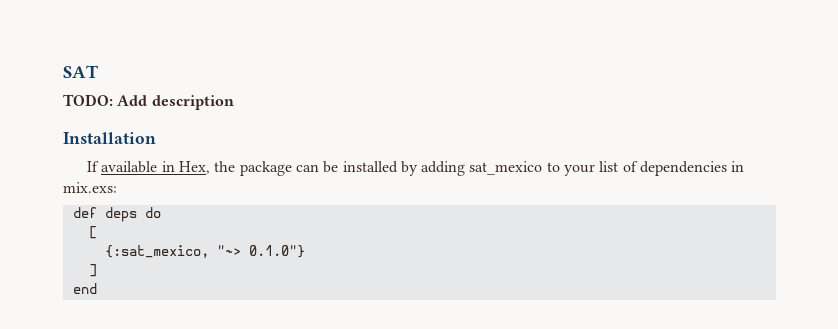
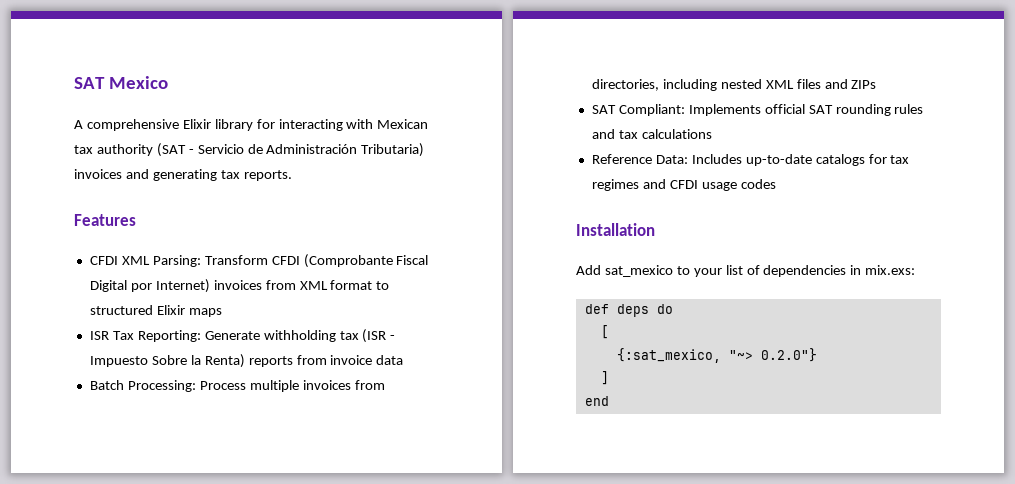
- SAT
- TODO: Add description
+ SAT Mexico
+ A comprehensive Elixir library for interacting with Mexican tax authority (SAT - Servicio de Administración Tributaria) invoices and generating tax reports.
+ Features
+ CFDI XML Parsing: Transform CFDI (Comprobante Fiscal Digital por Internet) invoices from XML format to structured Elixir maps
+ ISR Tax Reporting: Generate withholding tax (ISR - Impuesto Sobre la Renta) reports from invoice data
+ Batch Processing: Process multiple invoices from directories, including nested XML files and ZIPs
+ SAT Compliant: Implements official SAT rounding rules and tax calculations
+ Reference Data: Includes up-to-date catalogs for tax regimes and CFDI usage codes
  Installation
- If available in Hex, the package can be installed by adding sat_mexico to your list of dependencies in mix.exs:
+ Add sat_mexico to your list of dependencies in mix.exs:
- {:sat_mexico, "~> 0.1.0"}
+ {:sat_mexico, "~> 0.2.0"}

